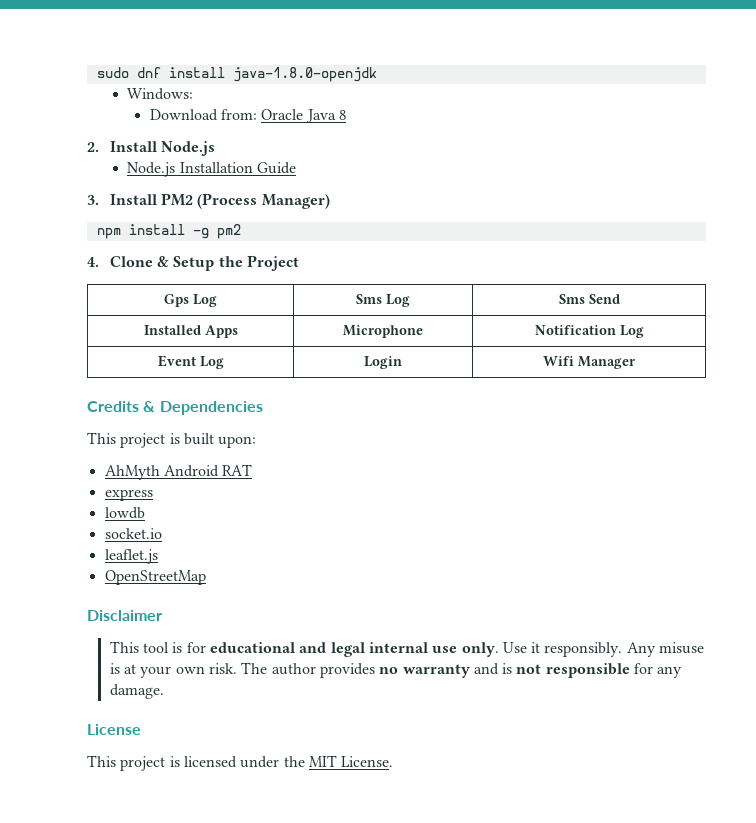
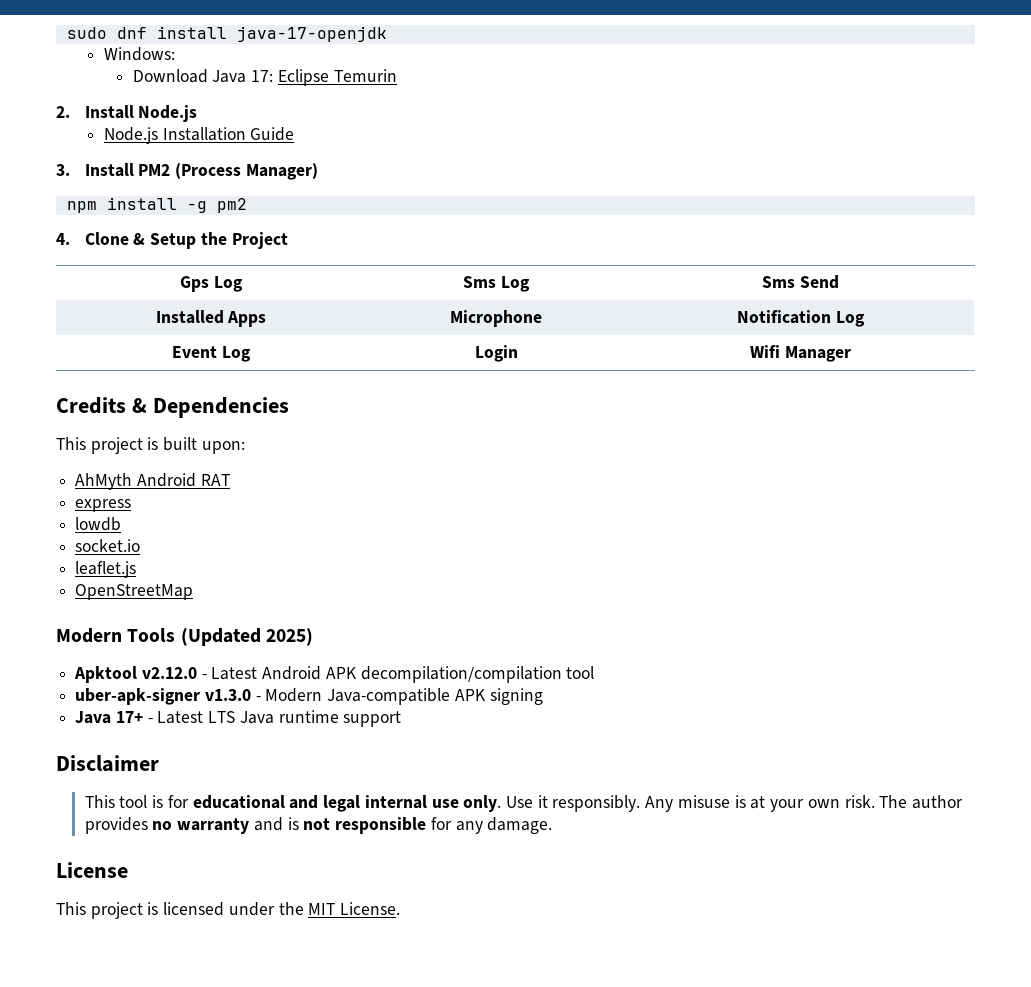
- sudo dnf install java-1.8.0-openjdk
+ sudo dnf install java-17-openjdk
- Download from: Oracle Java 8
+ Download Java 17: Eclipse Temurin
+ Modern Tools (Updated 2025)
+ Apktool v2.12.0 - Latest Android APK decompilation/compilation tool
+ uber-apk-signer v1.3.0 - Modern Java-compatible APK signing
+ Java 17+ - Latest LTS Java runtime support

